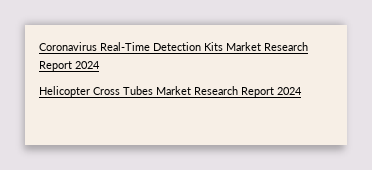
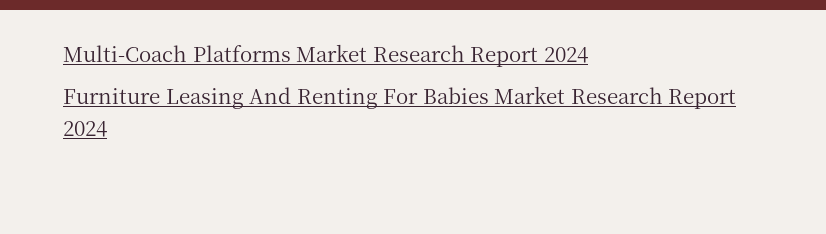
- Coronavirus Real-Time Detection Kits Market Research Report 2024
+ Multi-Coach Platforms Market Research Report 2024
- Helicopter Cross Tubes Market Research Report 2024
+ Furniture Leasing And Renting For Babies Market Research Report 2024

